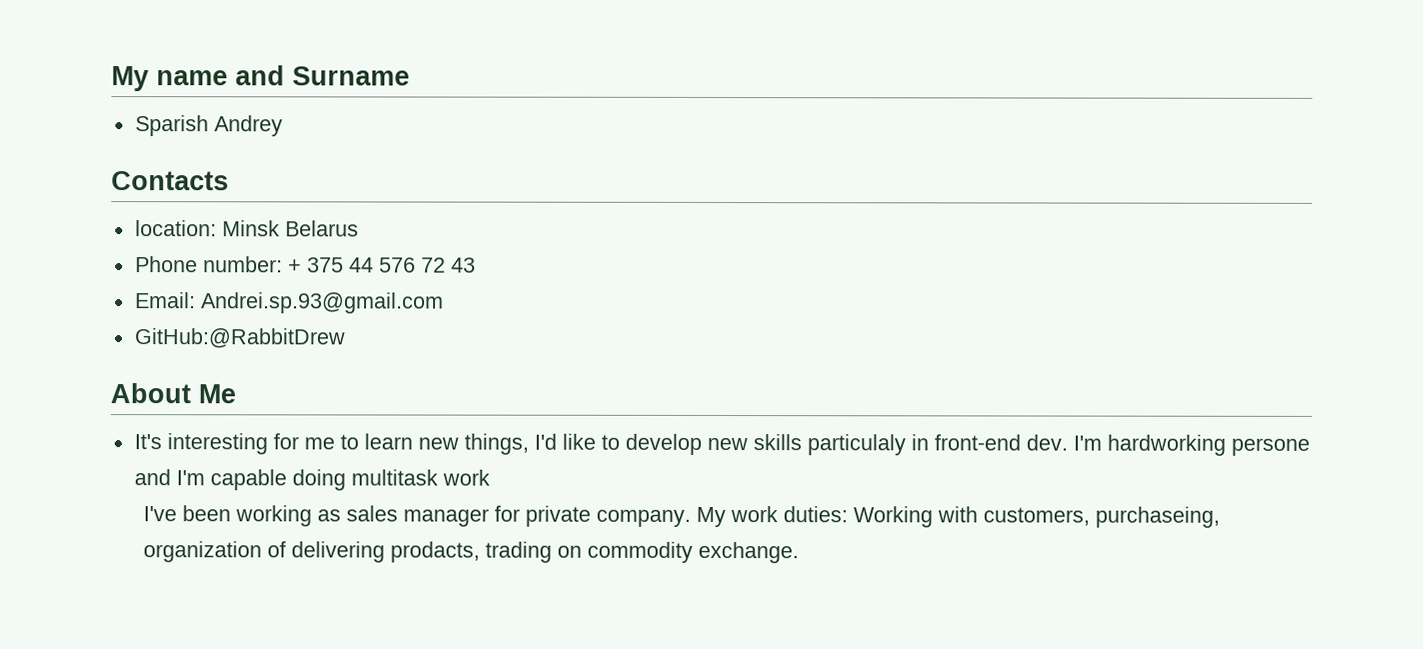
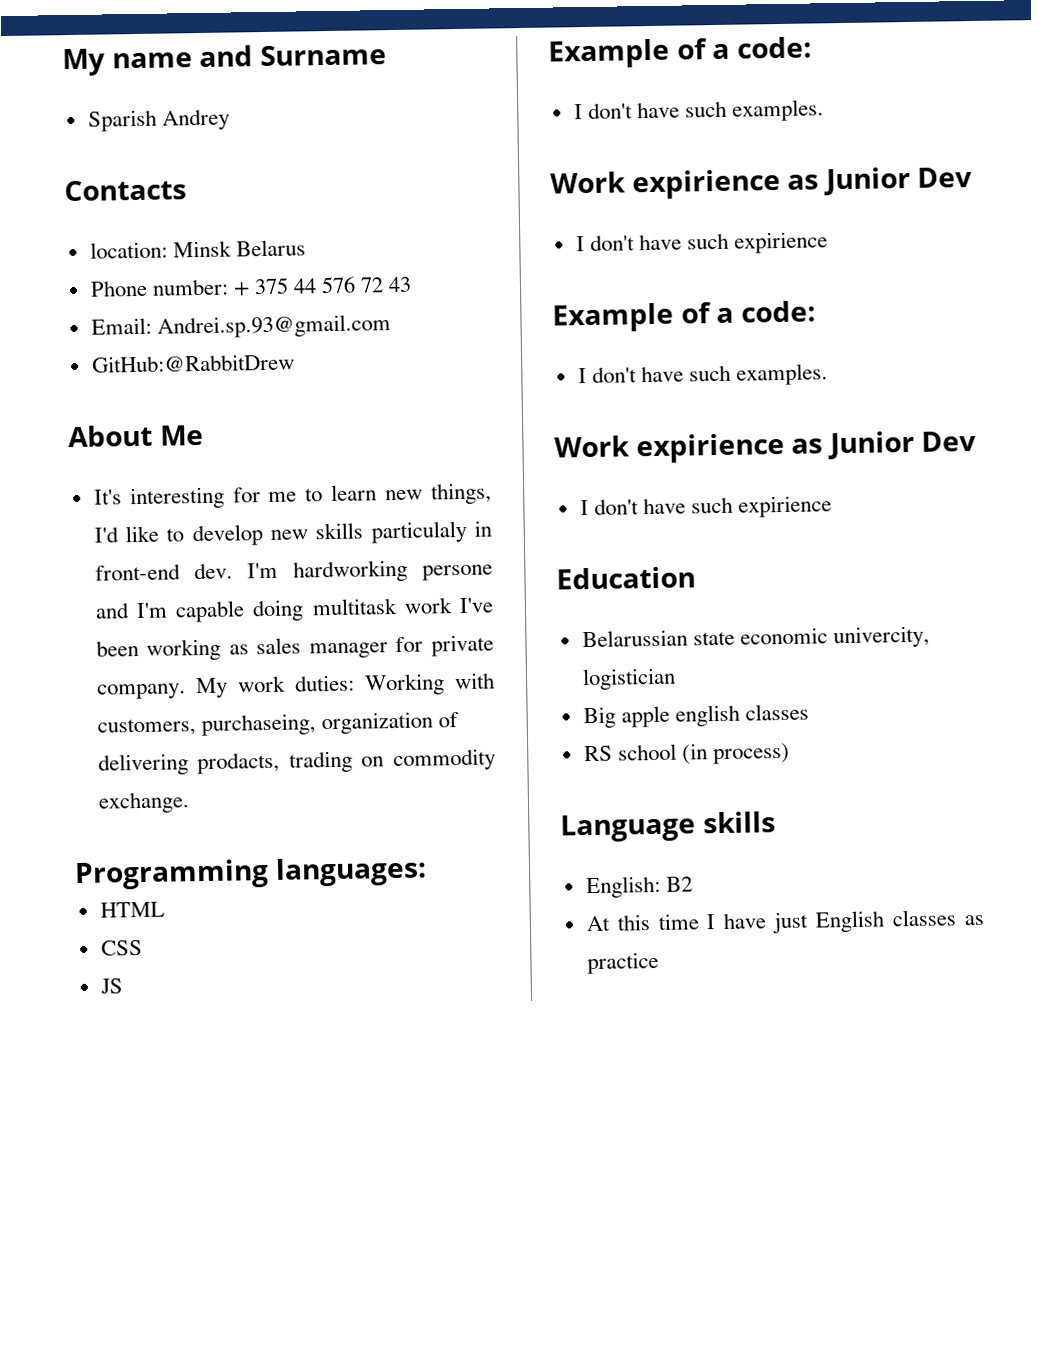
- I'm hardworking persone and I'm capable doing multitask work
- I've been working as sales manager for private company.
+ I'm hardworking persone and I'm capable doing multitask work I've been working as sales manager for private company.
+ Programming languages:
+ HTML
+ CSS
+ JS
+ Example of a code:
+ I don't have such examples.
+ Work expirience as Junior Dev
+ I don't have such expirience
+ Example of a code:
+ I don't have such examples.
+ Work expirience as Junior Dev
+ I don't have such expirience
+ Education
+ Belarussian state economic univercity, logistician
+ Big apple english classes
+ RS school (in process)
+ Language skills
+ English: B2
+ At this time I have just English classes as practice

